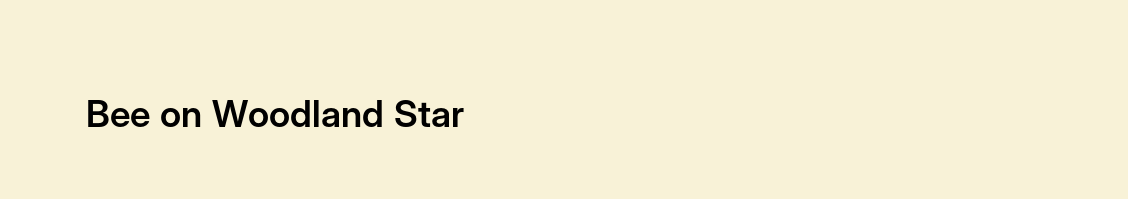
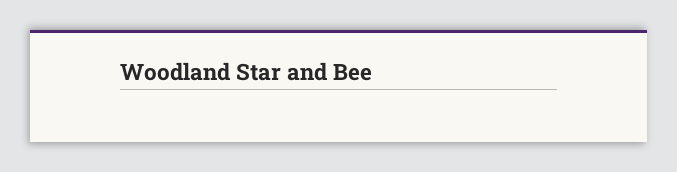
- Bee on Woodland Star
+ Woodland Star and Bee

